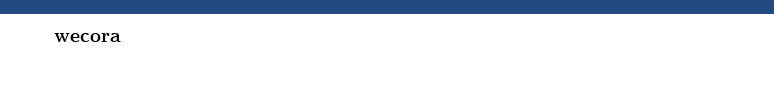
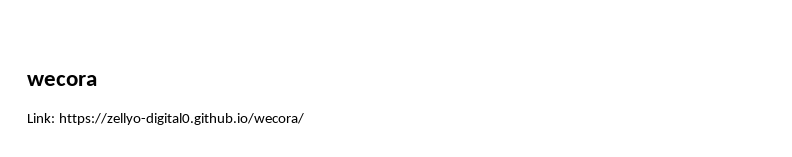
+ Link: https://zellyo-digital0.github.io/wecora/

